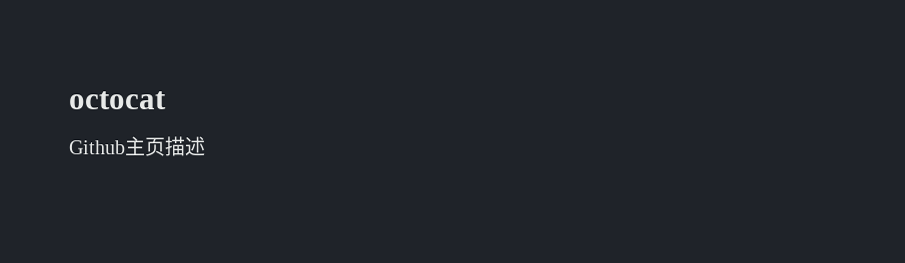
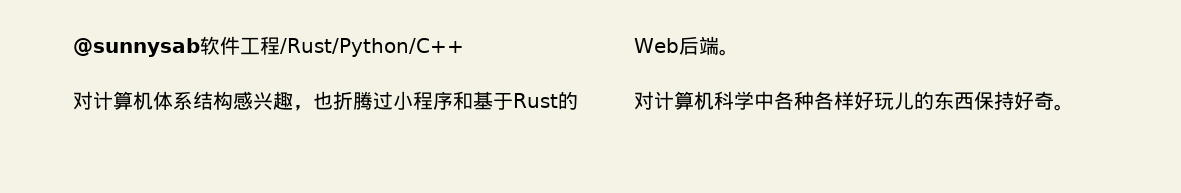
- octocat
- Github主页描述
+ @sunnysab软件工程/Rust/Python/C++
+ 对计算机体系结构感兴趣，也折腾过小程序和基于Rust的Web后端。
+ 对计算机科学中各种各样好玩儿的东西保持好奇。

